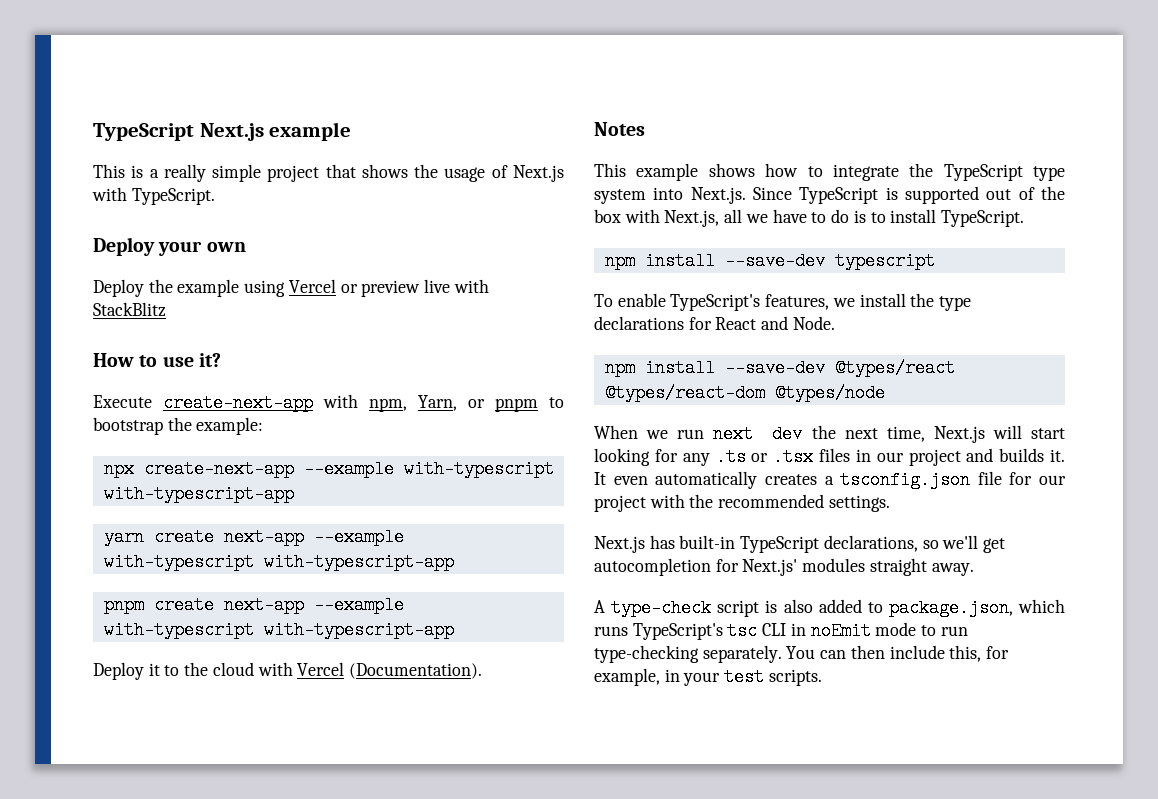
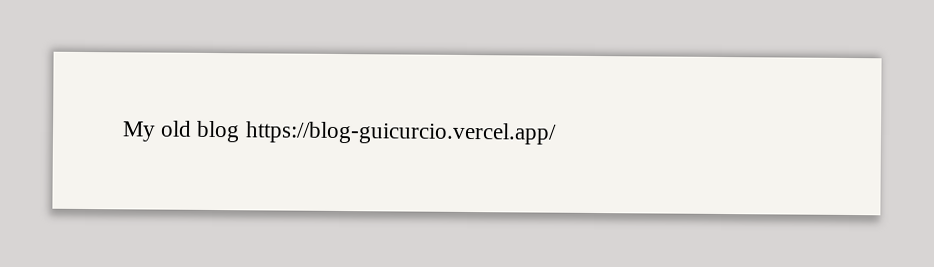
- TypeScript Next.js example
- This is a really simple project that shows the usage of Next.js with TypeScript.
- Deploy your own
- Deploy the example using Vercel or preview live with StackBlitz
- How to use it?
- Execute create-next-app with npm, Yarn, or pnpm to bootstrap the example:
- npx create-next-app --example with-typescript with-typescript-app
- yarn create next-app --example with-typescript with-typescript-app
- pnpm create next-app --example with-typescript with-typescript-app
- Deploy it to the cloud with Vercel (Documentation).
- Notes
- This example shows how to integrate the TypeScript type system into Next.js. Since TypeScript is supported out of the box with Next.js, all we have to do is to install TypeScript.
- npm install --save-dev typescript
- To enable TypeScript's features, we install the type declarations for React and Node.
- npm install --save-dev @types/react @types/react-dom @types/node
- When we run next dev the next time, Next.js will start looking for any .ts or .tsx files in our project and builds it. It even automatically creates a tsconfig.json file for our project with the recommended settings.
- Next.js has built-in TypeScript declarations, so we'll get autocompletion for Next.js' modules straight away.
- A type-check script is also added to package.json, which runs TypeScript's tsc CLI in noEmit mode to run type-checking separately. You can then include this, for example, in your test scripts.
+ My old blog https://blog-guicurcio.vercel.app/

